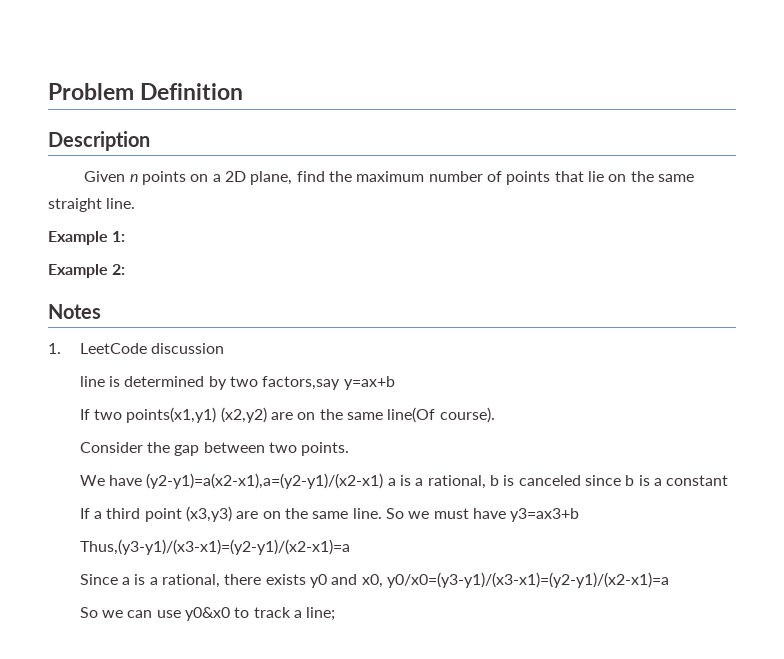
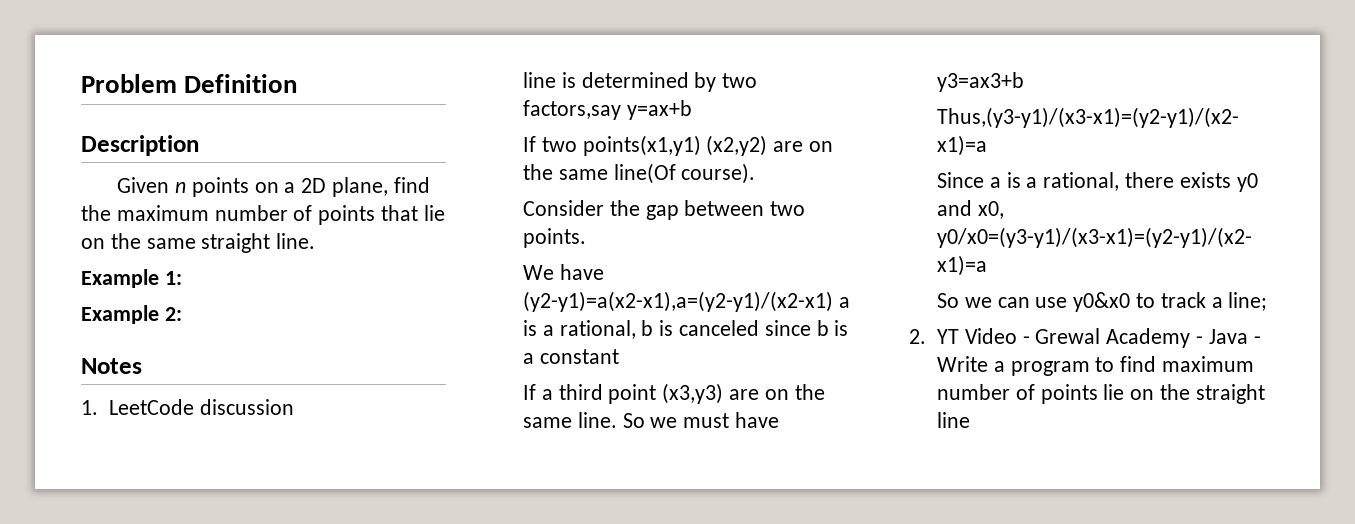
+ 2. YT Video - Grewal Academy - Java - Write a program to find maximum number of points lie on the straight line

